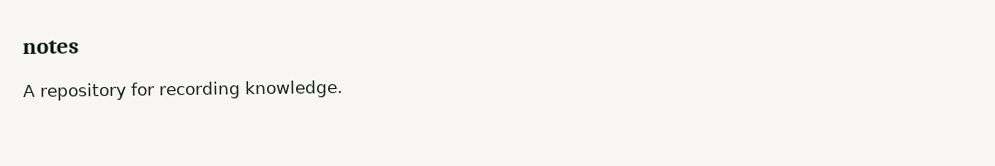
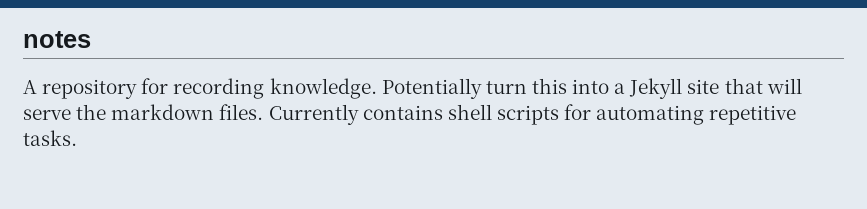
+ Potentially turn this into a Jekyll site that will serve the markdown files. Currently contains shell scripts for automating repetitive tasks.

